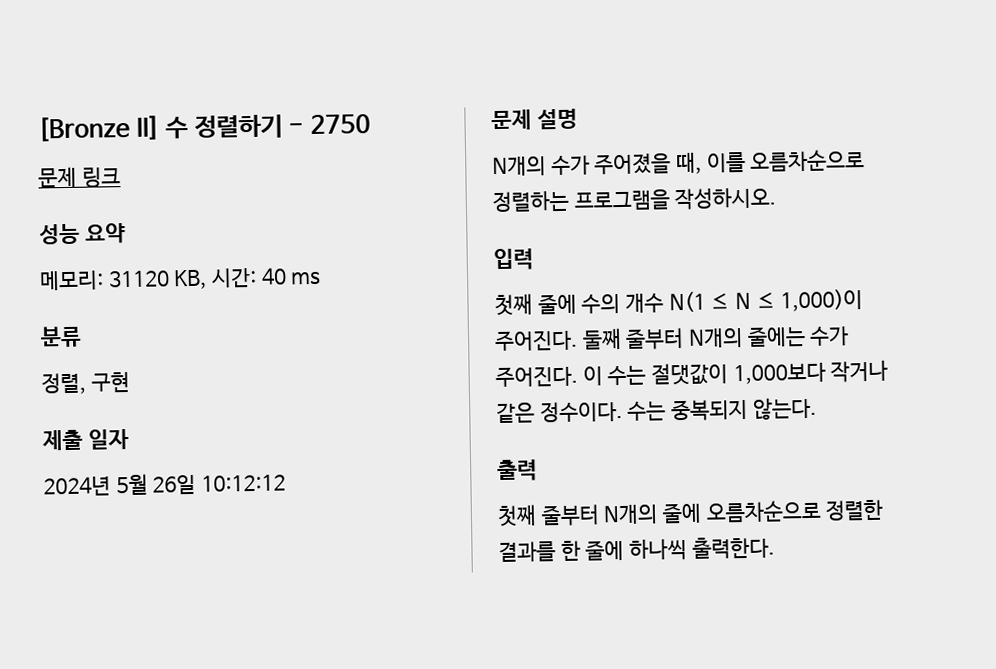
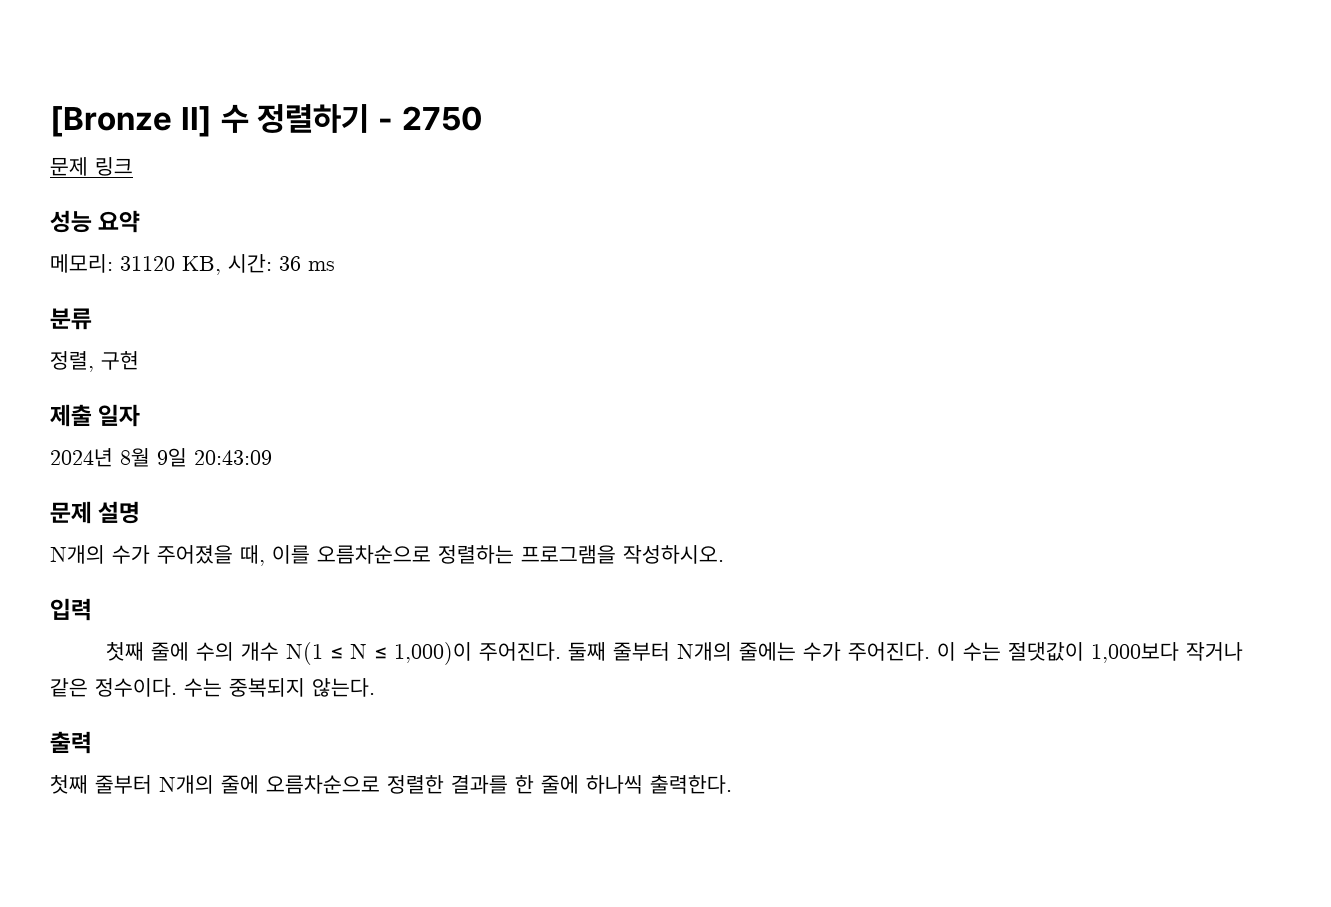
- 메모리: 31120 KB, 시간: 40 ms
+ 메모리: 31120 KB, 시간: 36 ms
- 2024년 5월 26일 10:12:12
+ 2024년 8월 9일 20:43:09

